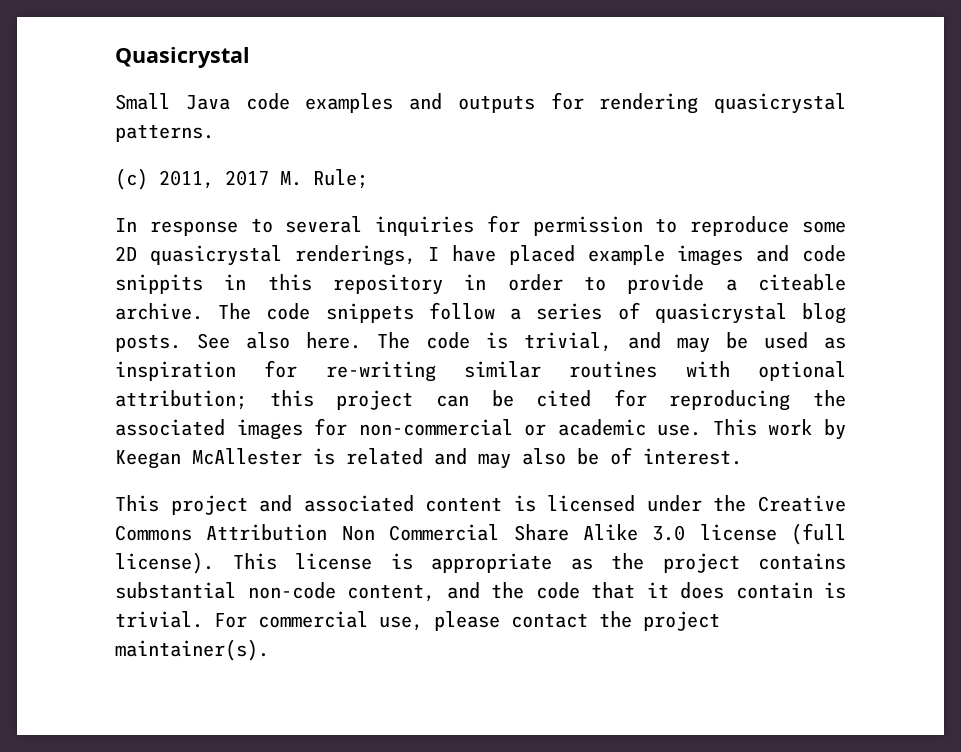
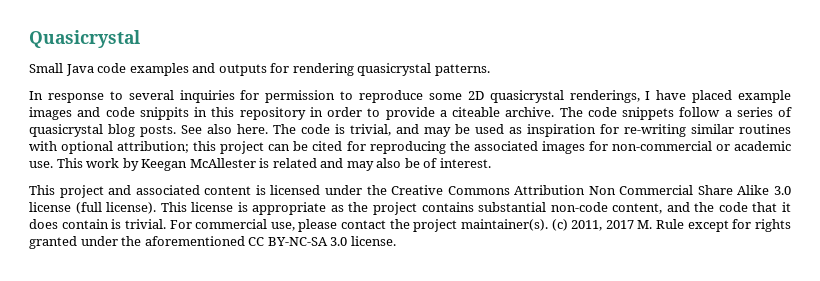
- (c) 2011, 2017 M. Rule;
+ (c) 2011, 2017 M. Rule except for rights granted under the aforementioned CC BY-NC-SA 3.0 license.

